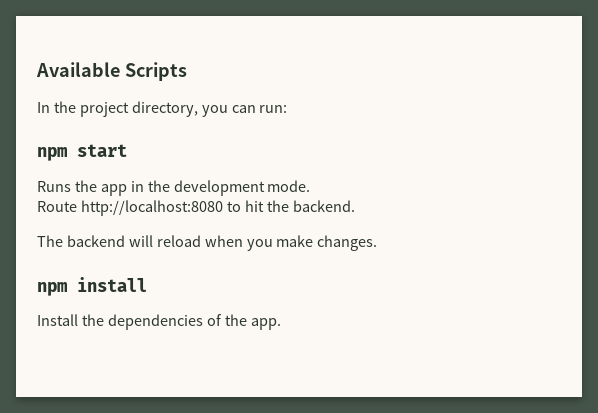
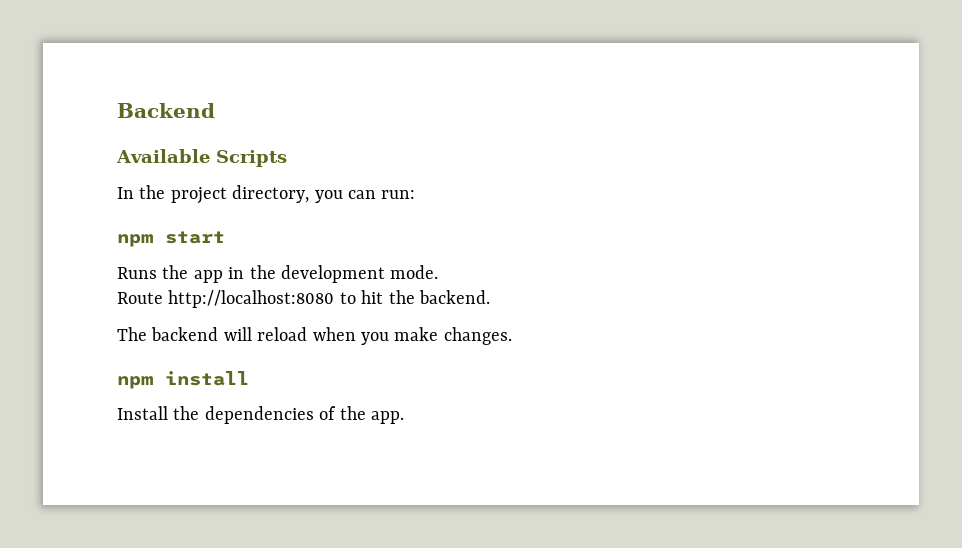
+ Backend

